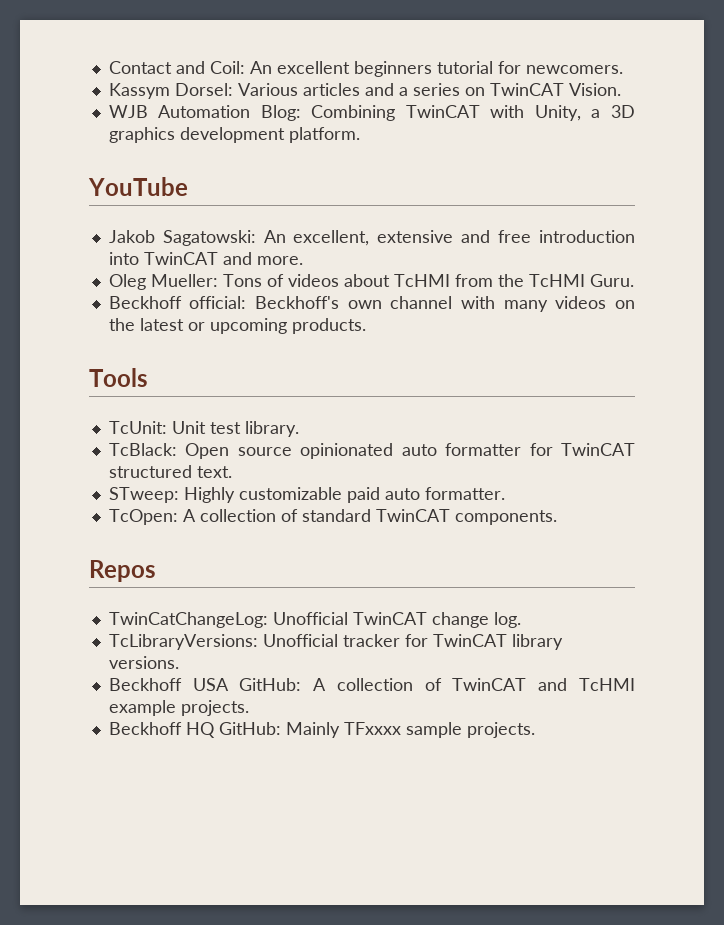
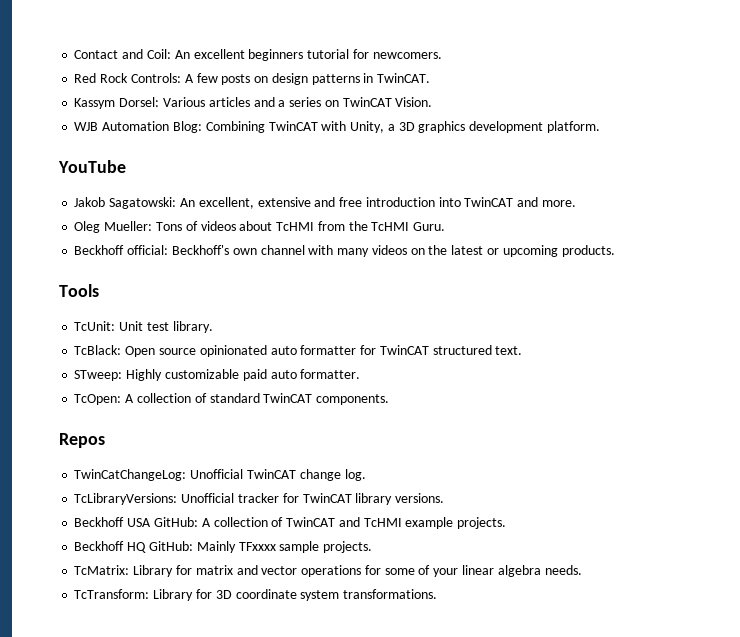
+ Red Rock Controls: A few posts on design patterns in TwinCAT.
+ TcMatrix: Library for matrix and vector operations for some of your linear algebra needs.
+ TcTransform: Library for 3D coordinate system transformations.

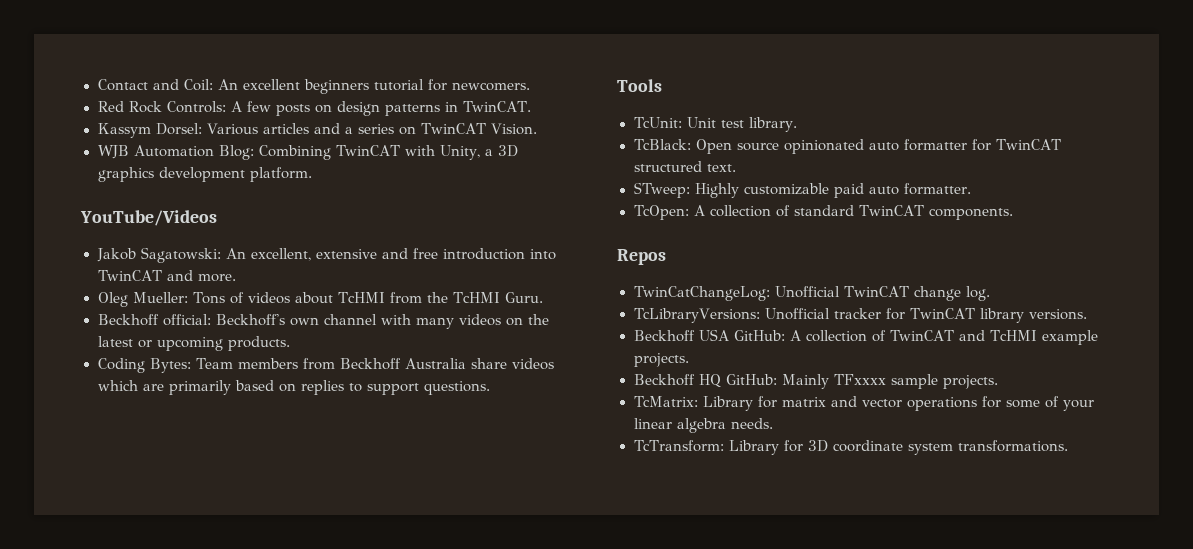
- YouTube
+ YouTube/Videos
+ Coding Bytes: Team members from Beckhoff Australia share videos which are primarily based on replies to support questions.

